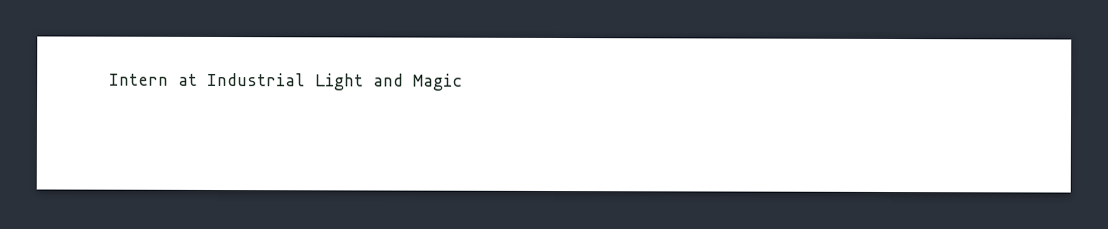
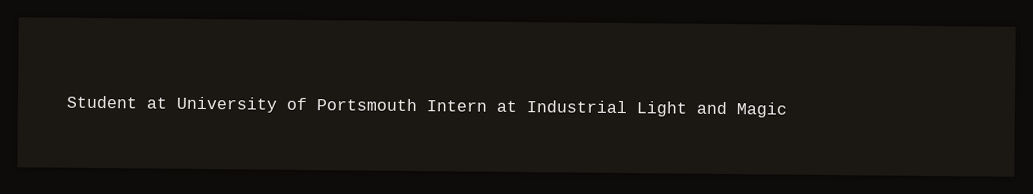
- Intern at Industrial Light and Magic
+ Student at University of Portsmouth Intern at Industrial Light and Magic

